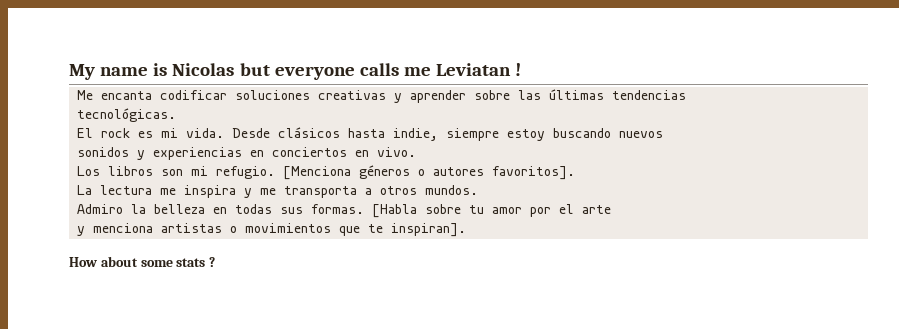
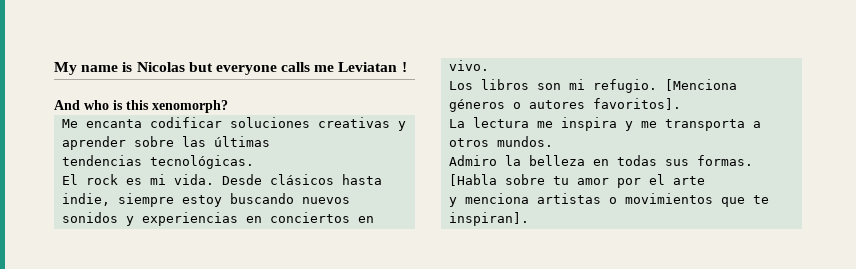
+ And who is this xenomorph?
- Me encanta codificar soluciones creativas y aprender sobre las últimas tendencias
- tecnológicas.
+ Me encanta codificar soluciones creativas y aprender sobre las últimas
+ tendencias tecnológicas.
- How about some stats ?

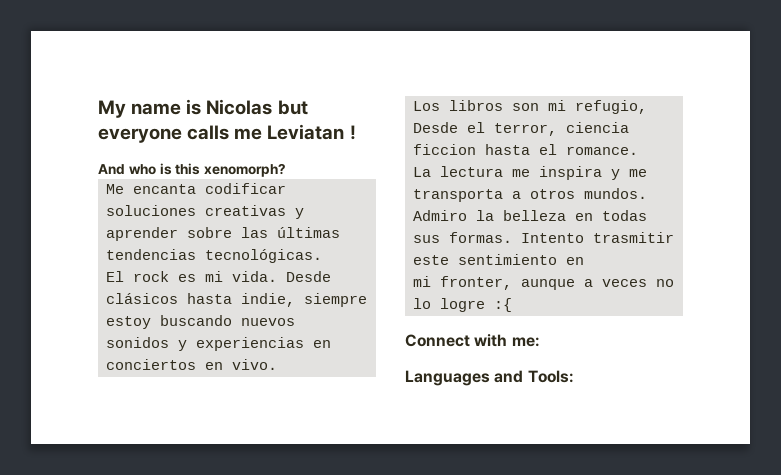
- Los libros son mi refugio. [Menciona géneros o autores favoritos].
+ Los libros son mi refugio, Desde el terror, ciencia ficcion hasta el romance.
- [Habla sobre tu amor por el arte
- y menciona artistas o movimientos que te inspiran].
+ Intento trasmitir este sentimiento en
+ mi fronter, aunque a veces no lo logre :{
+ Connect with me:
+ Languages and Tools:

